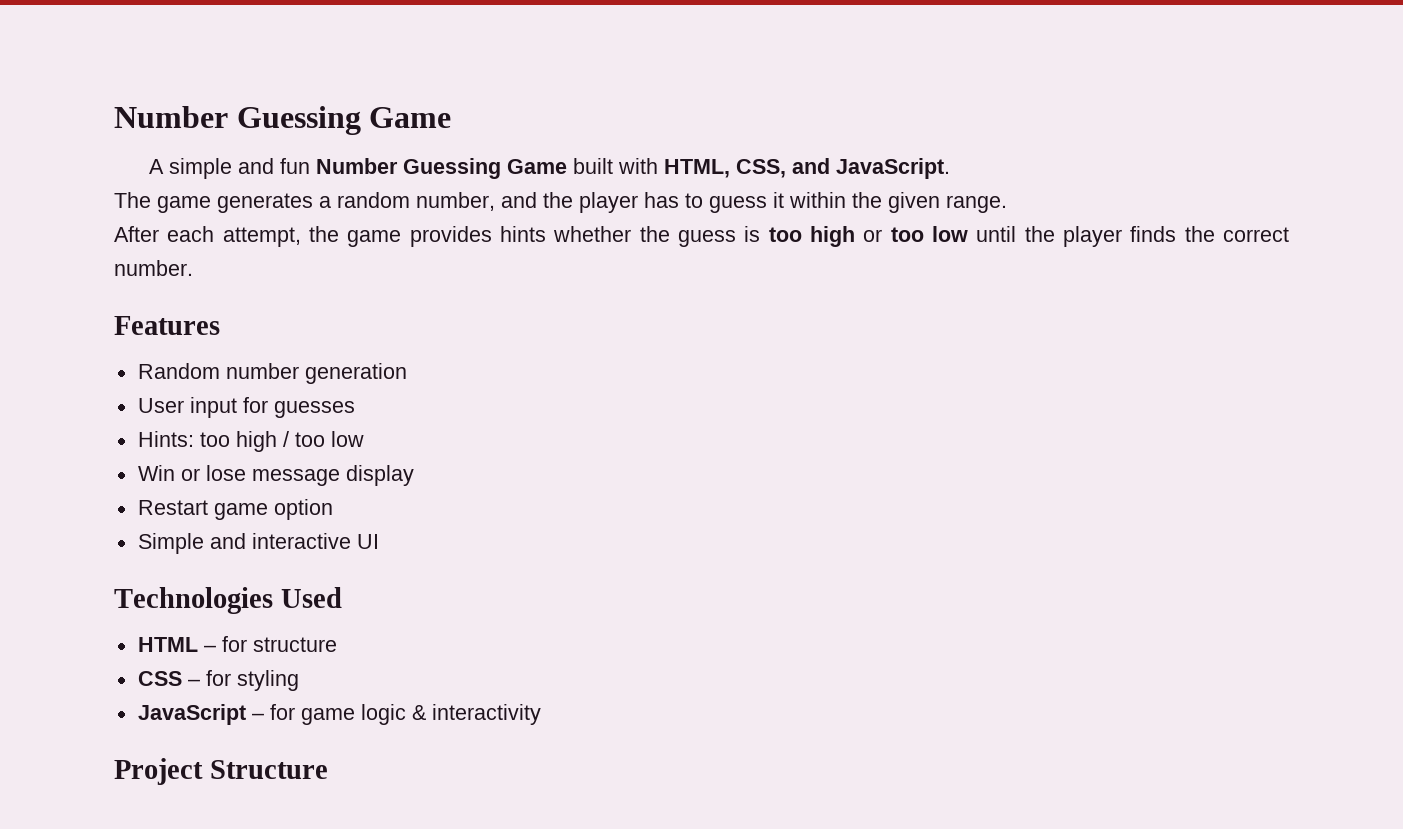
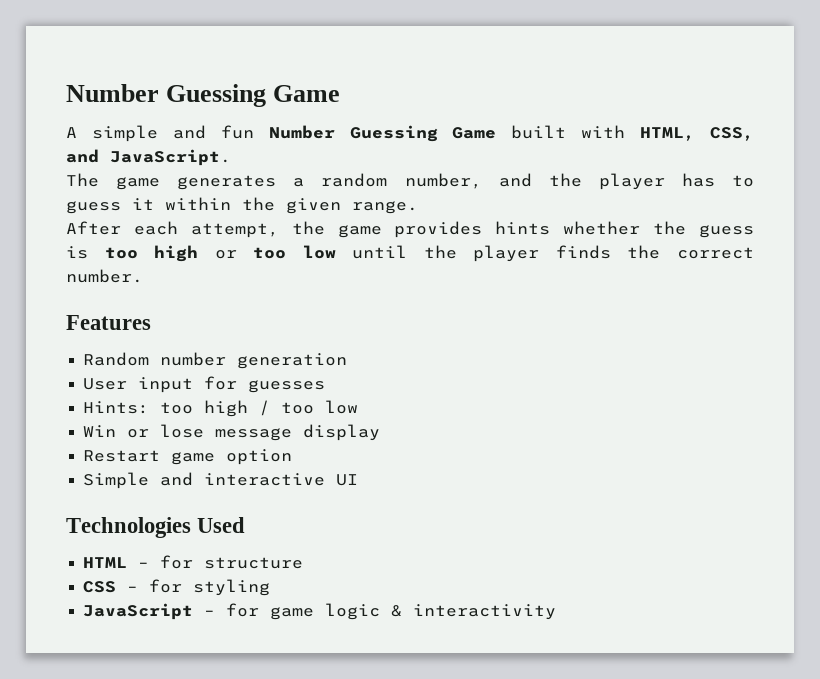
- Project Structure

